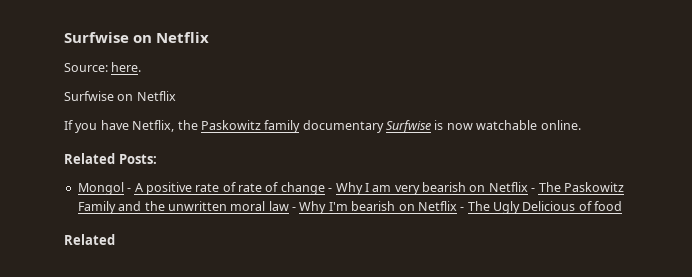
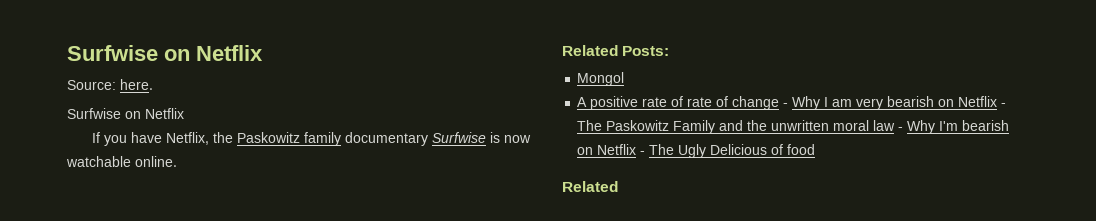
- Mongol - A positive rate of rate of change - Why I am very bearish on Netflix - The Paskowitz Family and the unwritten moral law - Why I'm bearish on Netflix - The Ugly Delicious of food
+ Mongol
+ A positive rate of rate of change - Why I am very bearish on Netflix - The Paskowitz Family and the unwritten moral law - Why I'm bearish on Netflix - The Ugly Delicious of food

